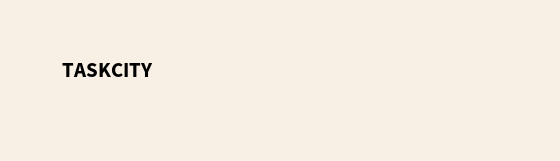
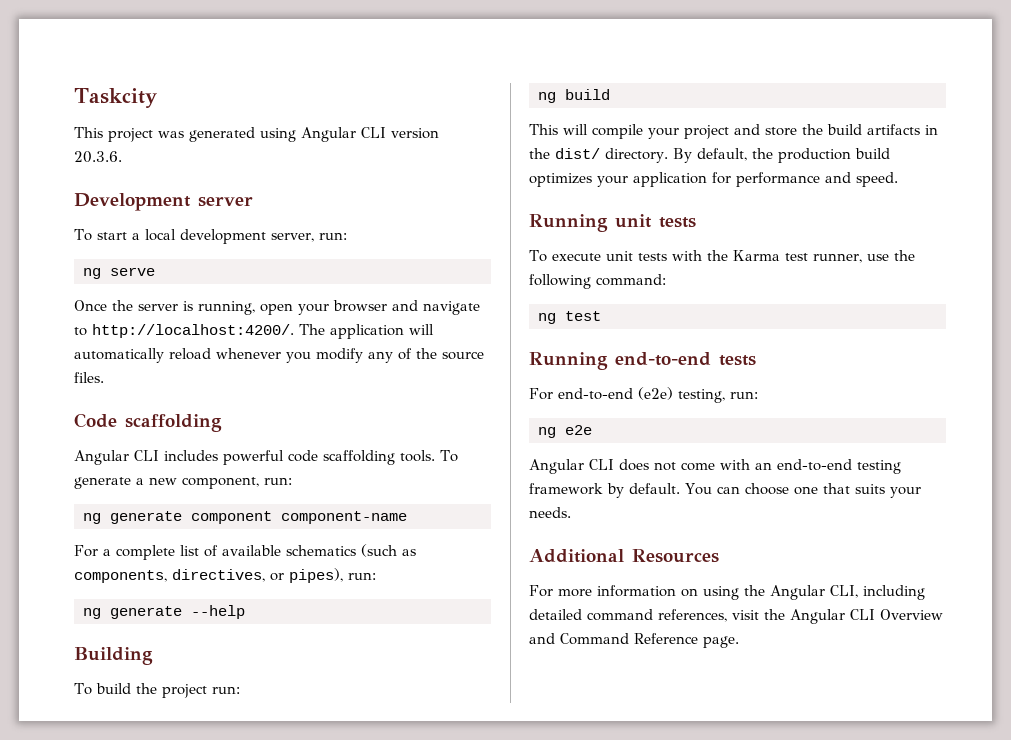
- TASKCITY
+ Taskcity
+ This project was generated using Angular CLI version 20.3.6.
+ Development server
+ To start a local development server, run:
+ ng serve
+ Once the server is running, open your browser and navigate to http://localhost:4200/. The application will automatically reload whenever you modify any of the source files.
+ Code scaffolding
+ Angular CLI includes powerful code scaffolding tools. To generate a new component, run:
+ ng generate component component-name
+ For a complete list of available schematics (such as components, directives, or pipes), run:
+ ng generate --help
+ Building
+ To build the project run:
+ ng build
+ This will compile your project and store the build artifacts in the dist/ directory. By default, the production build optimizes your application for performance and speed.
+ Running unit tests
+ To execute unit tests with the Karma test runner, use the following command:
+ ng test
+ Running end-to-end tests
+ For end-to-end (e2e) testing, run:
+ ng e2e
+ Angular CLI does not come with an end-to-end testing framework by default. You can choose one that suits your needs.
+ Additional Resources
+ For more information on using the Angular CLI, including detailed command references, visit the Angular CLI Overview and Command Reference page.

